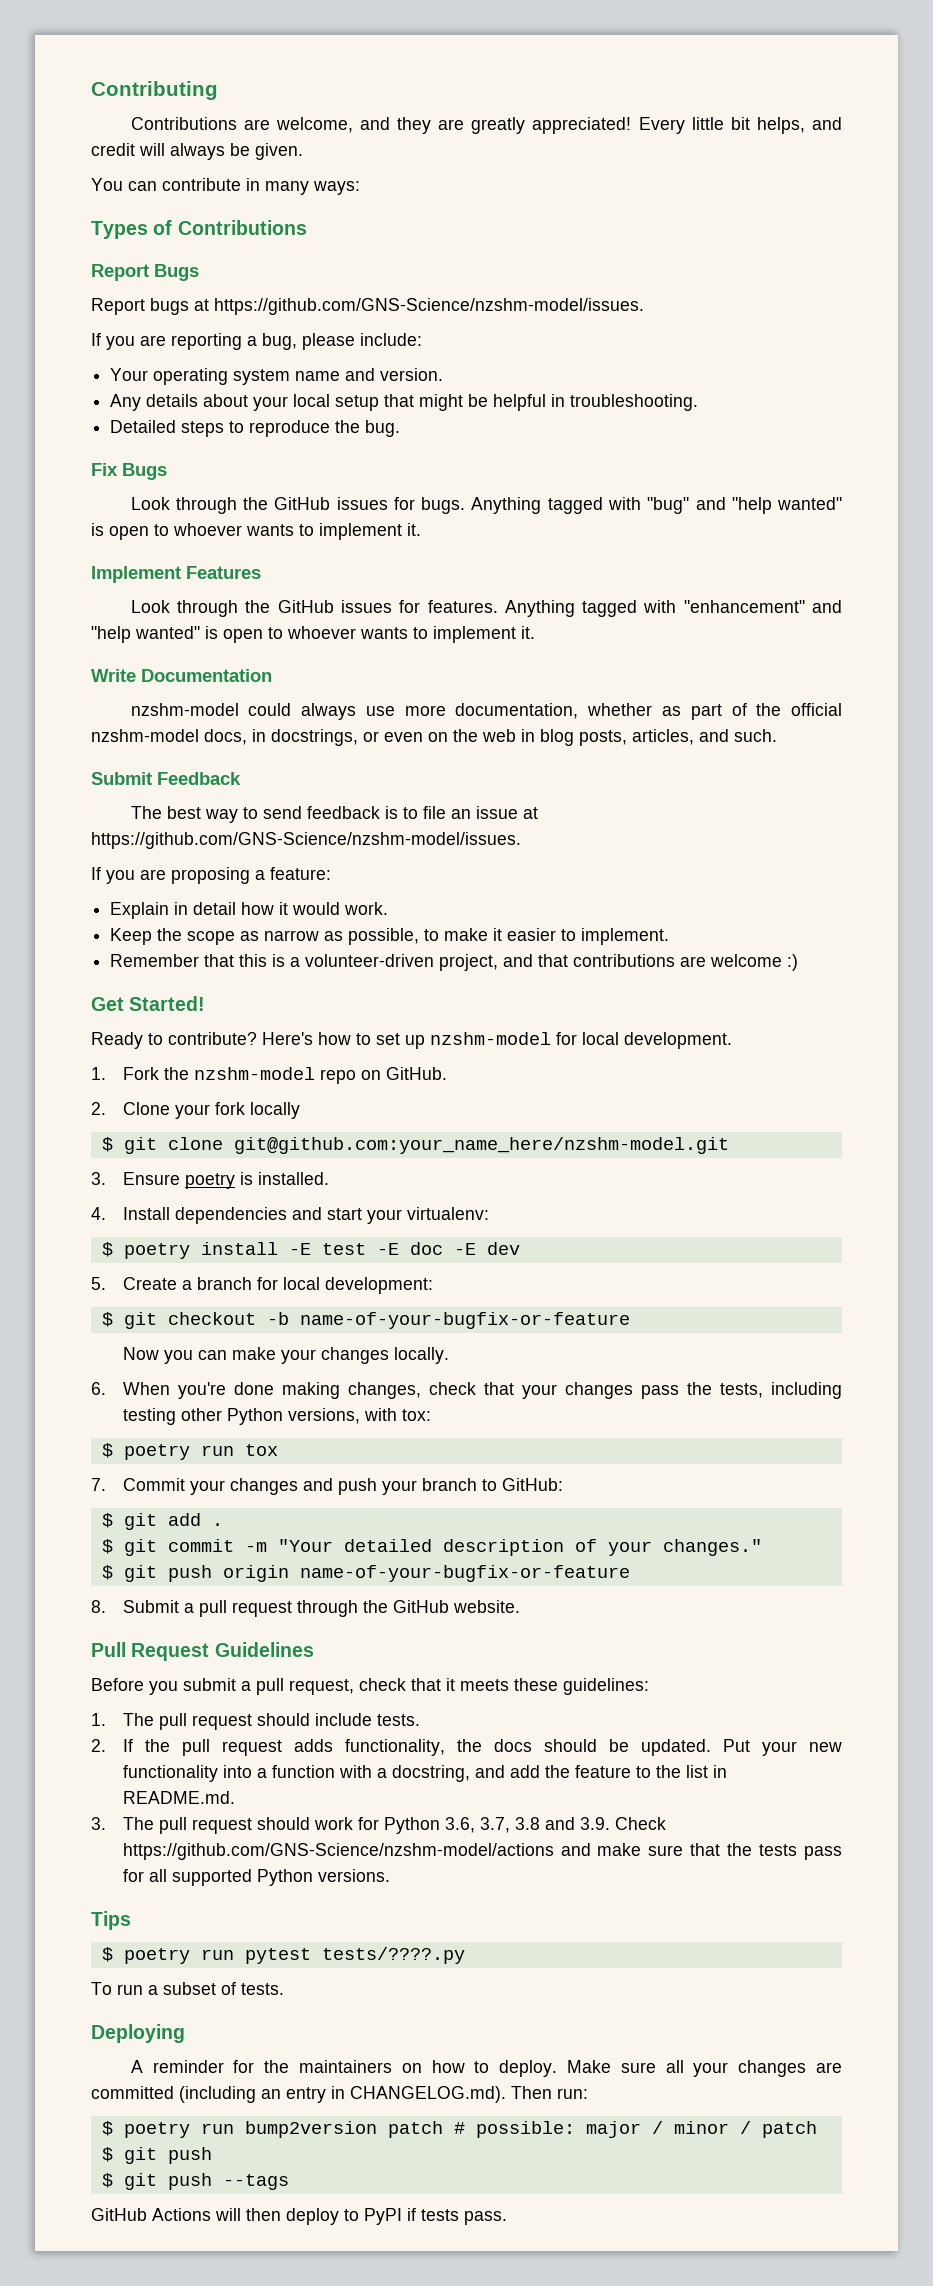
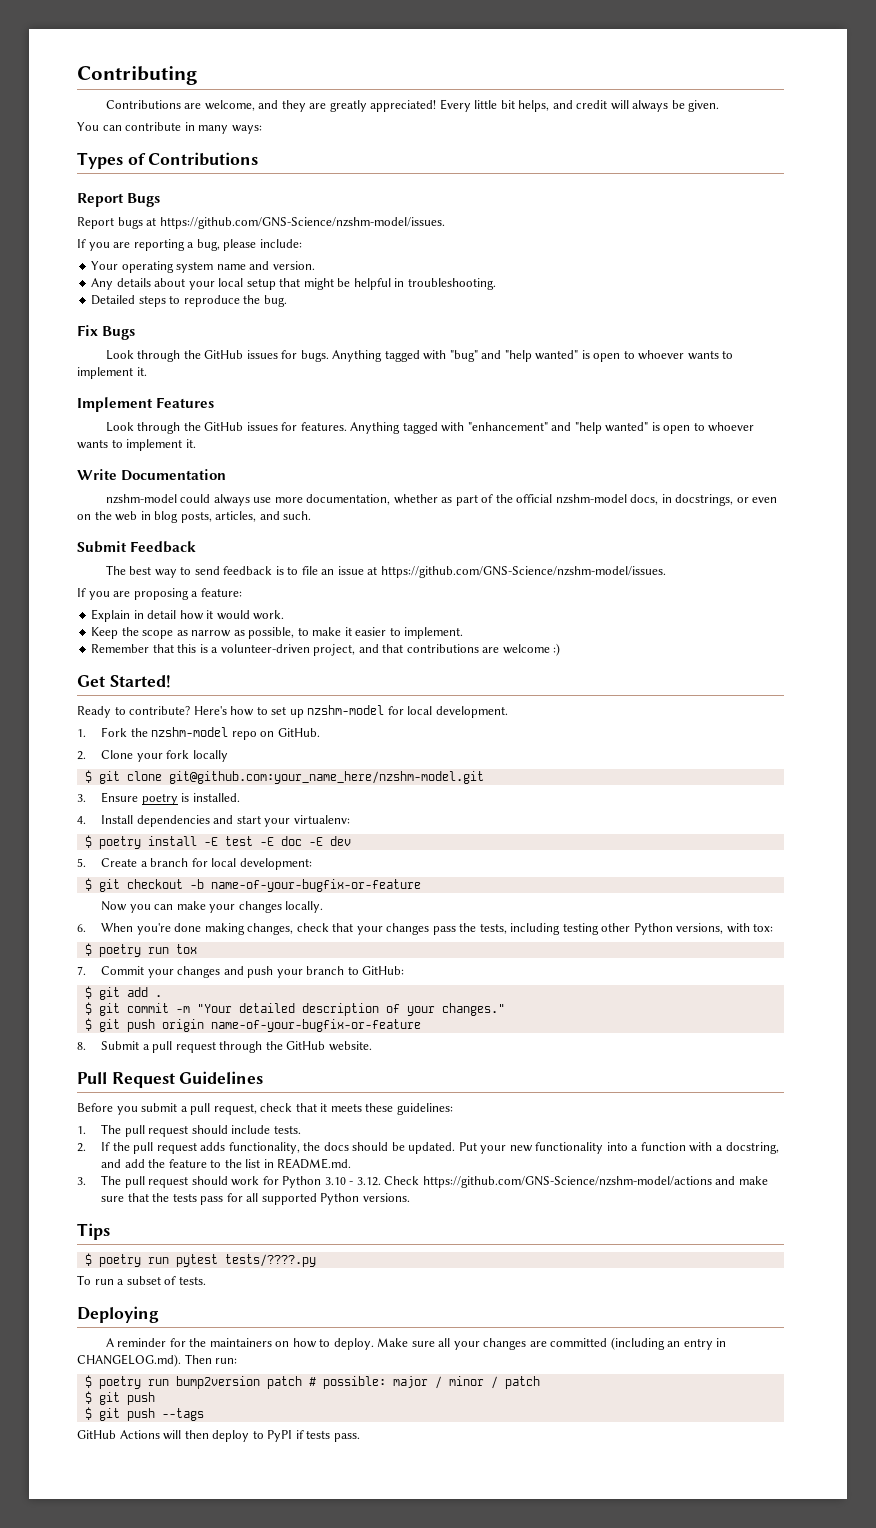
- 3. The pull request should work for Python 3.6, 3.7, 3.8 and 3.9. Check https://github.com/GNS-Science/nzshm-model/actions and make sure that the tests pass for all supported Python versions.
+ 3. The pull request should work for Python 3.10 - 3.12. Check https://github.com/GNS-Science/nzshm-model/actions and make sure that the tests pass for all supported Python versions.

